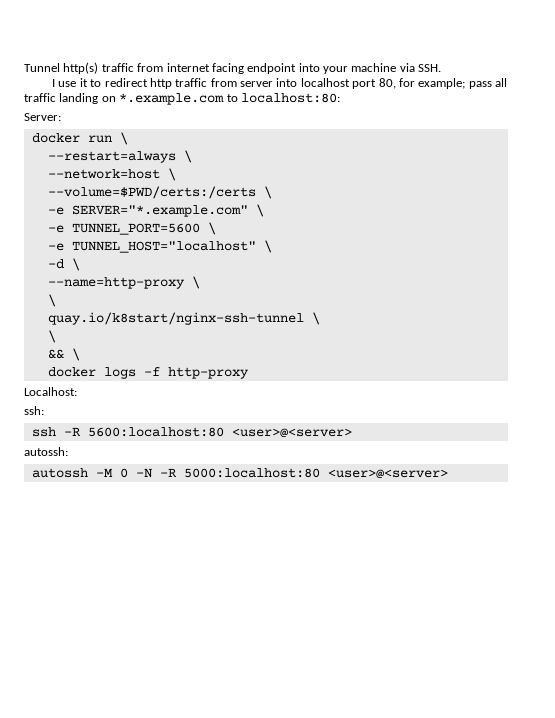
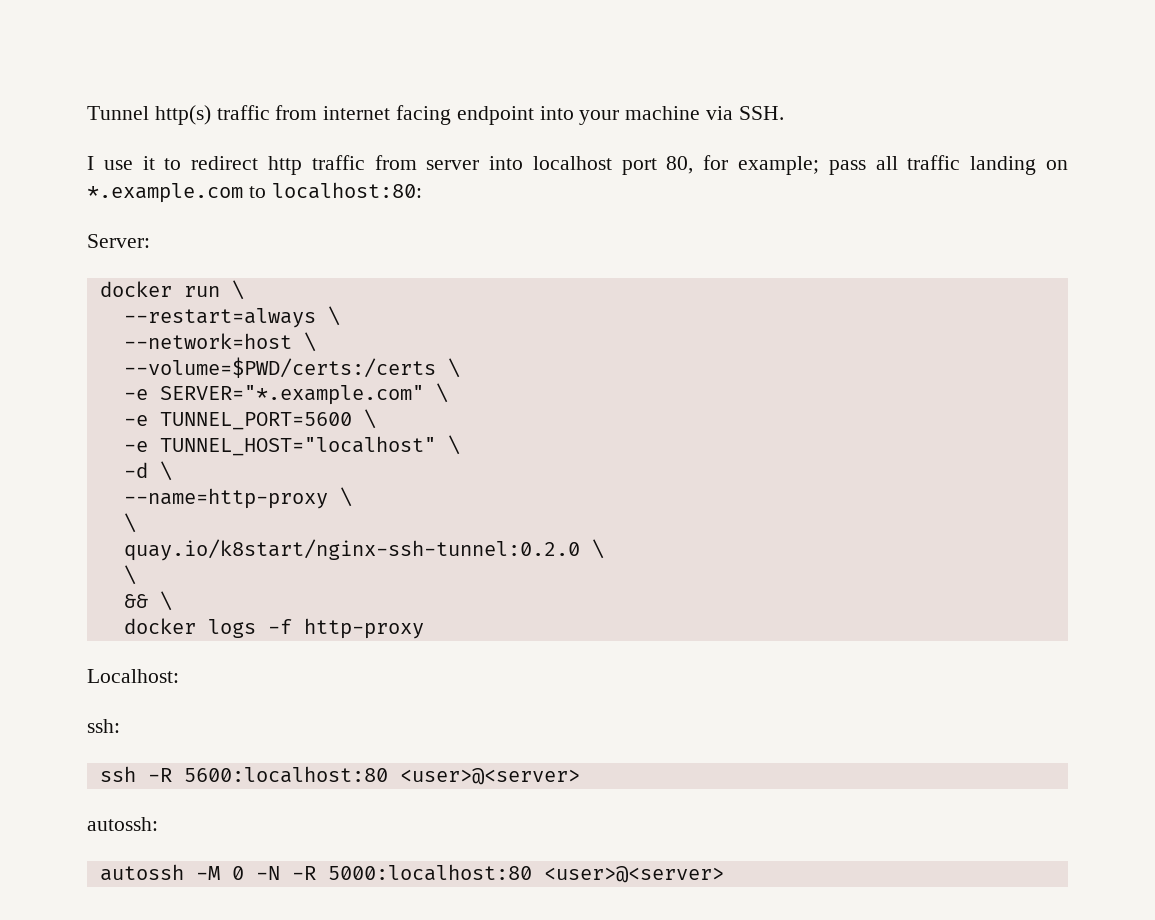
- quay.io/k8start/nginx-ssh-tunnel \
+ quay.io/k8start/nginx-ssh-tunnel:0.2.0 \

